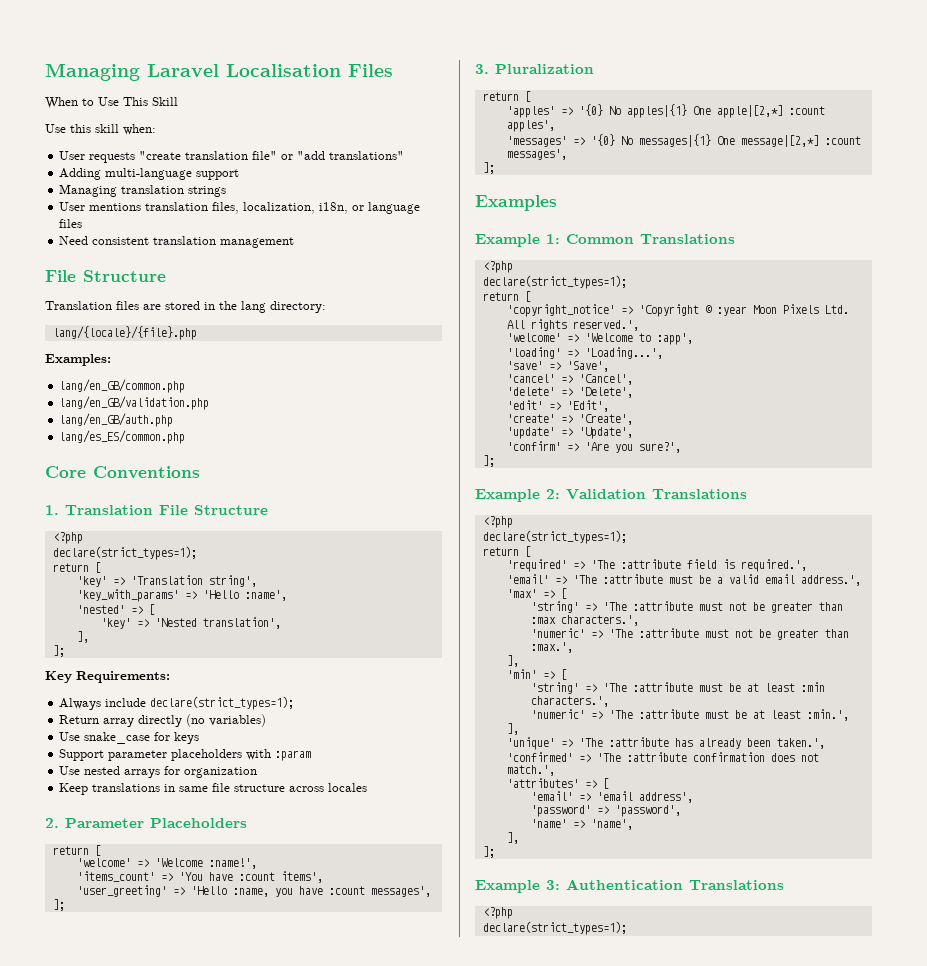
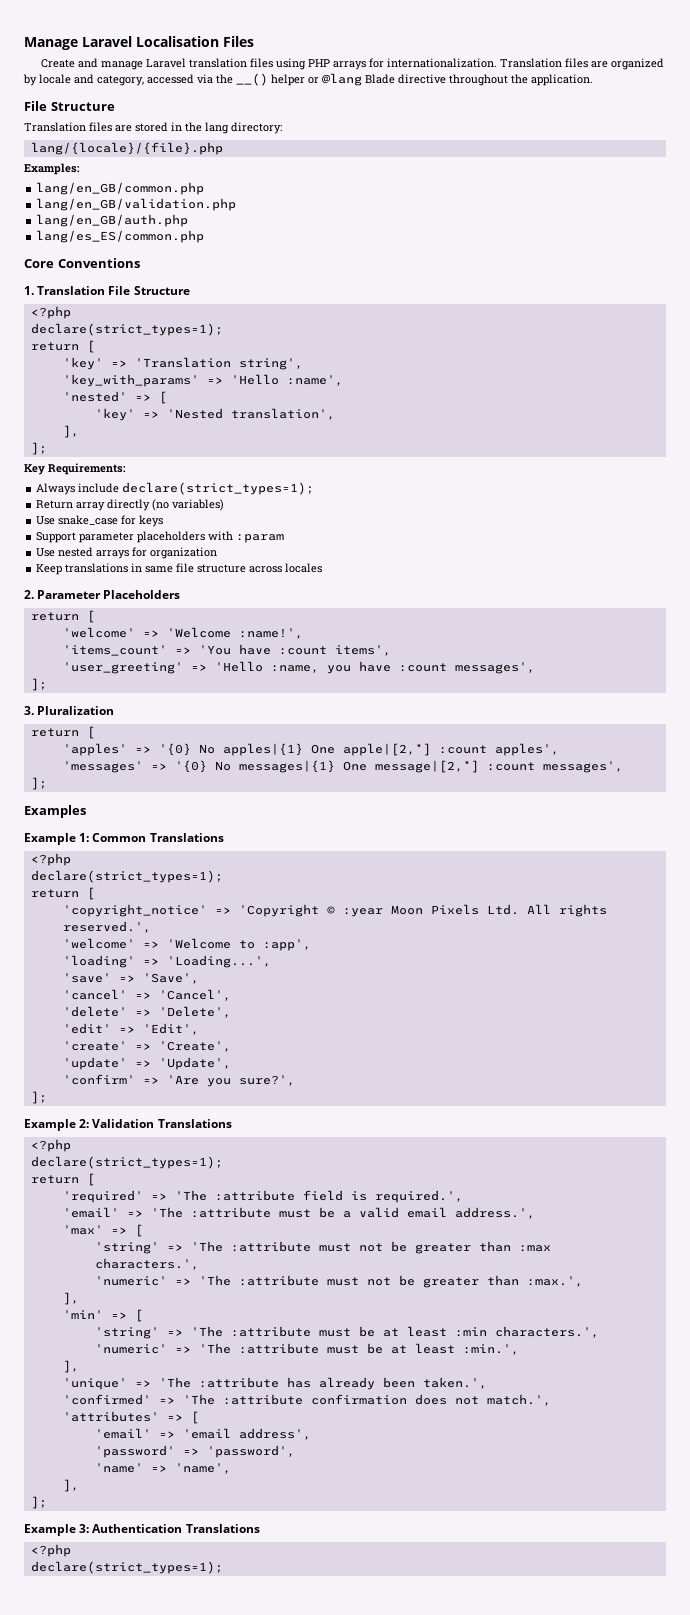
- Managing Laravel Localisation Files
+ Manage Laravel Localisation Files
- When to Use This Skill
- Use this skill when:
- User requests "create translation file" or "add translations"
- Adding multi-language support
- Managing translation strings
- User mentions translation files, localization, i18n, or language files
- Need consistent translation management
+ Create and manage Laravel translation files using PHP arrays for internationalization. Translation files are organized by locale and category, accessed via the __() helper or @lang Blade directive throughout the application.

